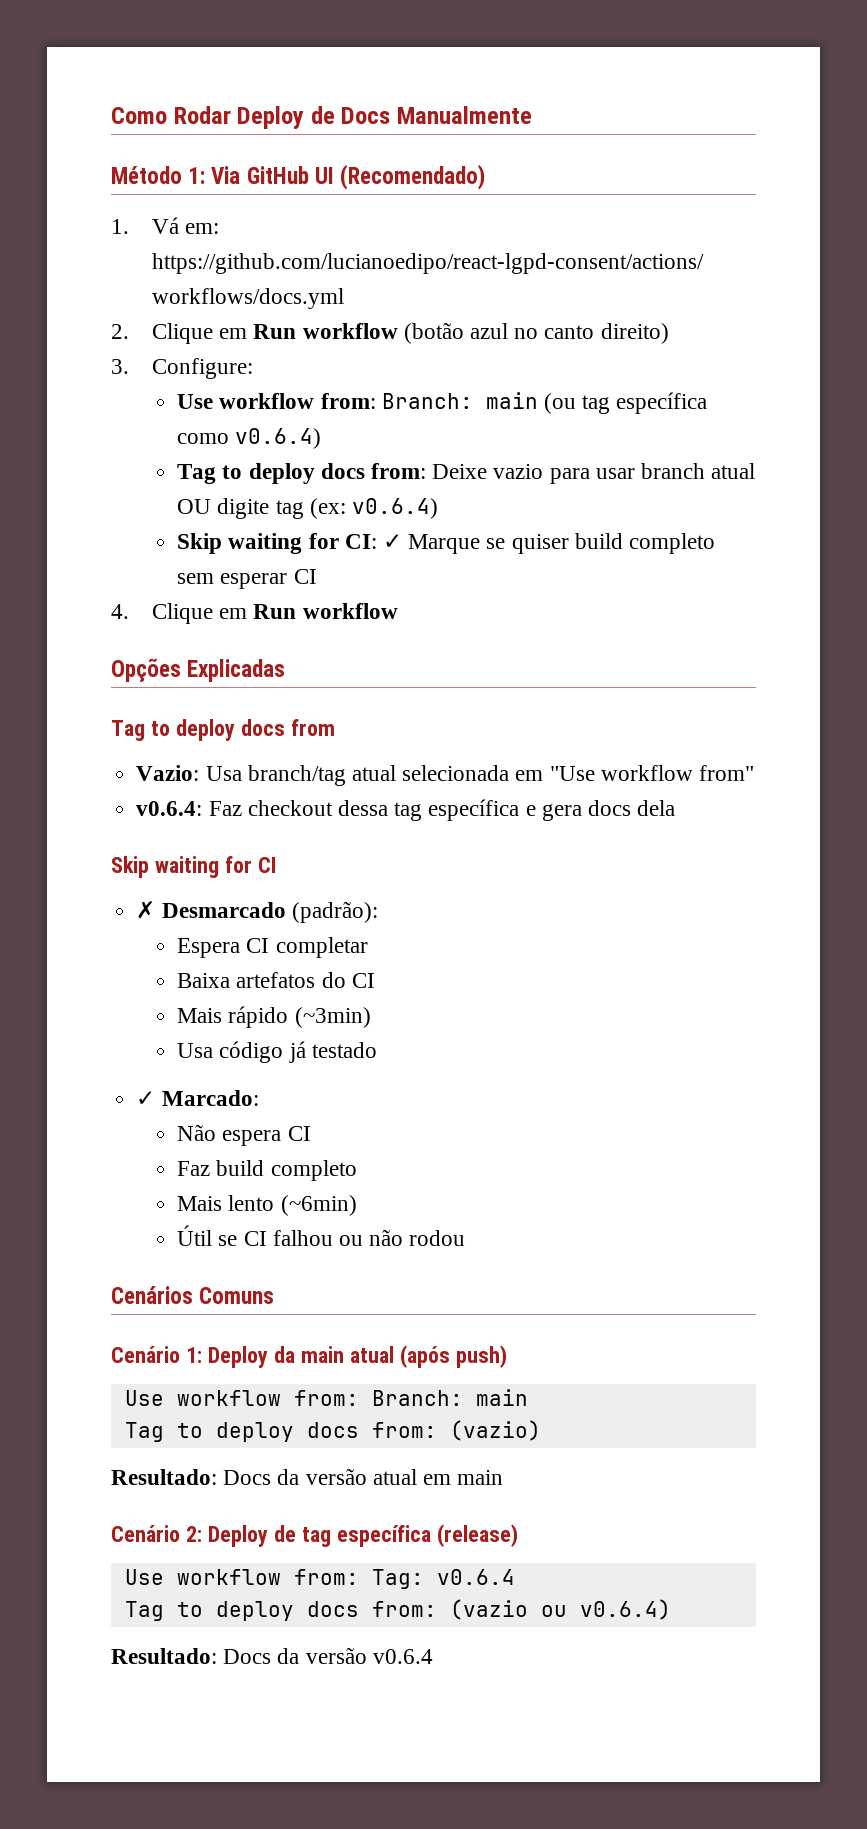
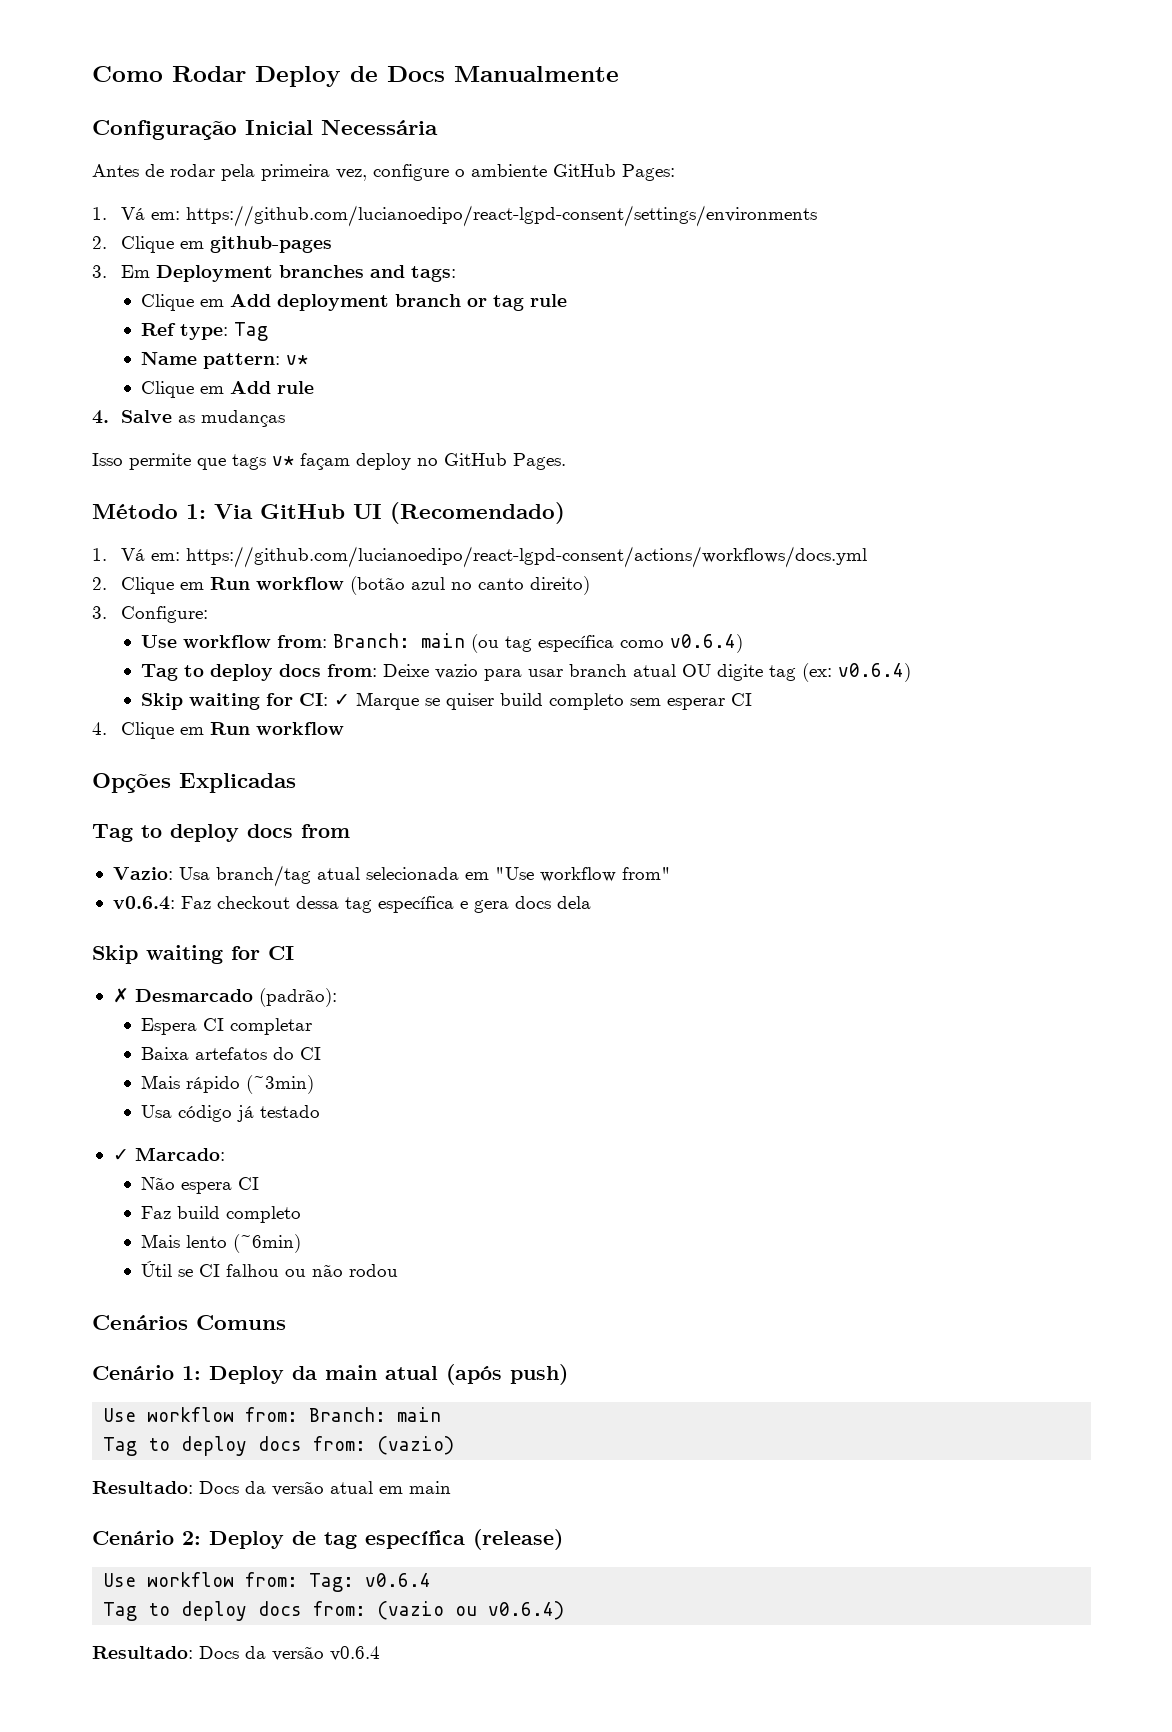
+ Configuração Inicial Necessária
+ Antes de rodar pela primeira vez, configure o ambiente GitHub Pages:
+ 1. Vá em: https://github.com/lucianoedipo/react-lgpd-consent/settings/environments
+ 2. Clique em github-pages
+ 3. Em Deployment branches and tags:
+ Clique em Add deployment branch or tag rule
+ Ref type: Tag
+ Name pattern: v*
+ Clique em Add rule
+ 4. Salve as mudanças
+ Isso permite que tags v* façam deploy no GitHub Pages.

